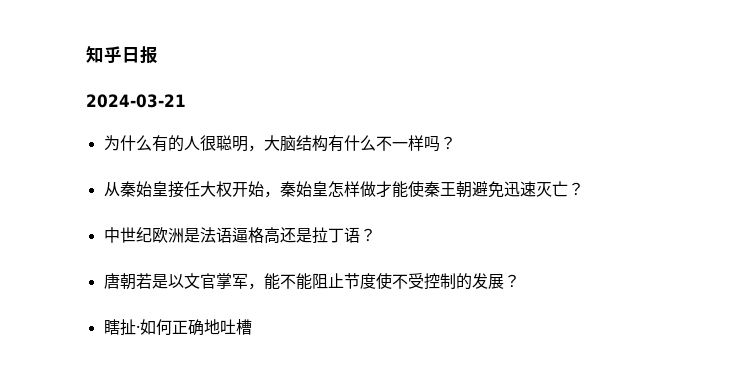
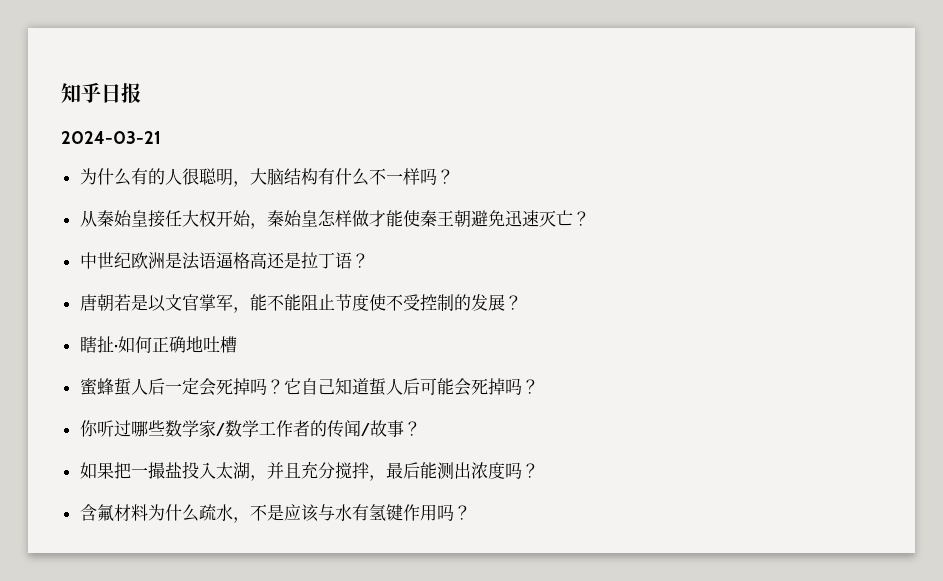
+ 蜜蜂蜇人后一定会死掉吗？它自己知道蜇人后可能会死掉吗？
+ 你听过哪些数学家/数学工作者的传闻/故事？
+ 如果把一撮盐投入太湖，并且充分搅拌，最后能测出浓度吗？
+ 含氟材料为什么疏水，不是应该与水有氢键作用吗？

